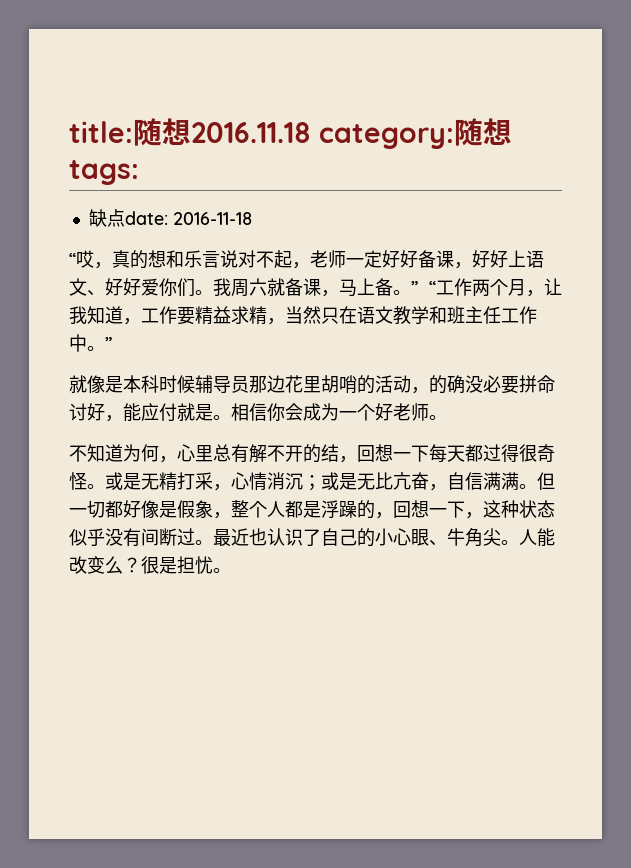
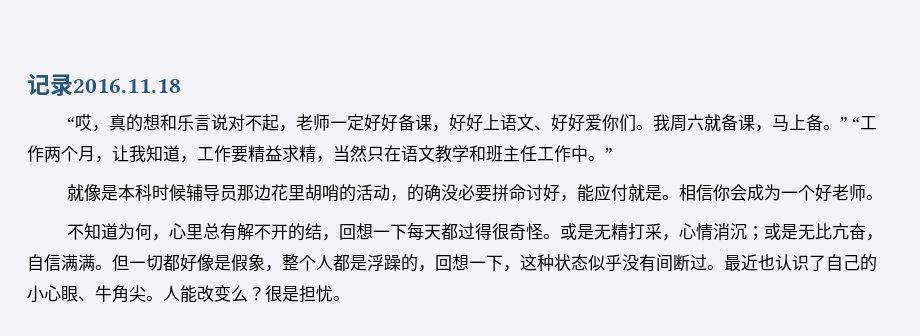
- title:随想2016.11.18 category:随想tags:
- 缺点date: 2016-11-18
+ 记录2016.11.18

